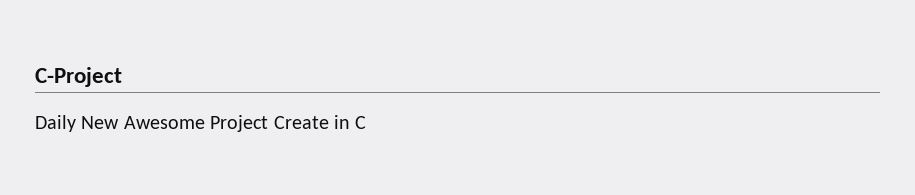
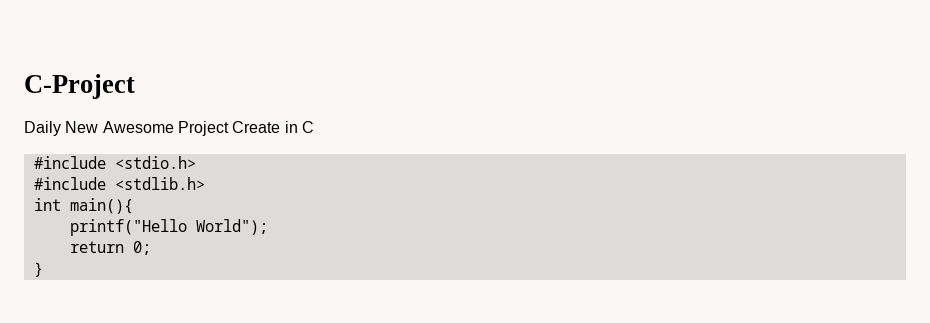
+ #include <stdio.h>
+ #include <stdlib.h>
+ int main(){
+ printf("Hello World");
+ return 0;
+ }

